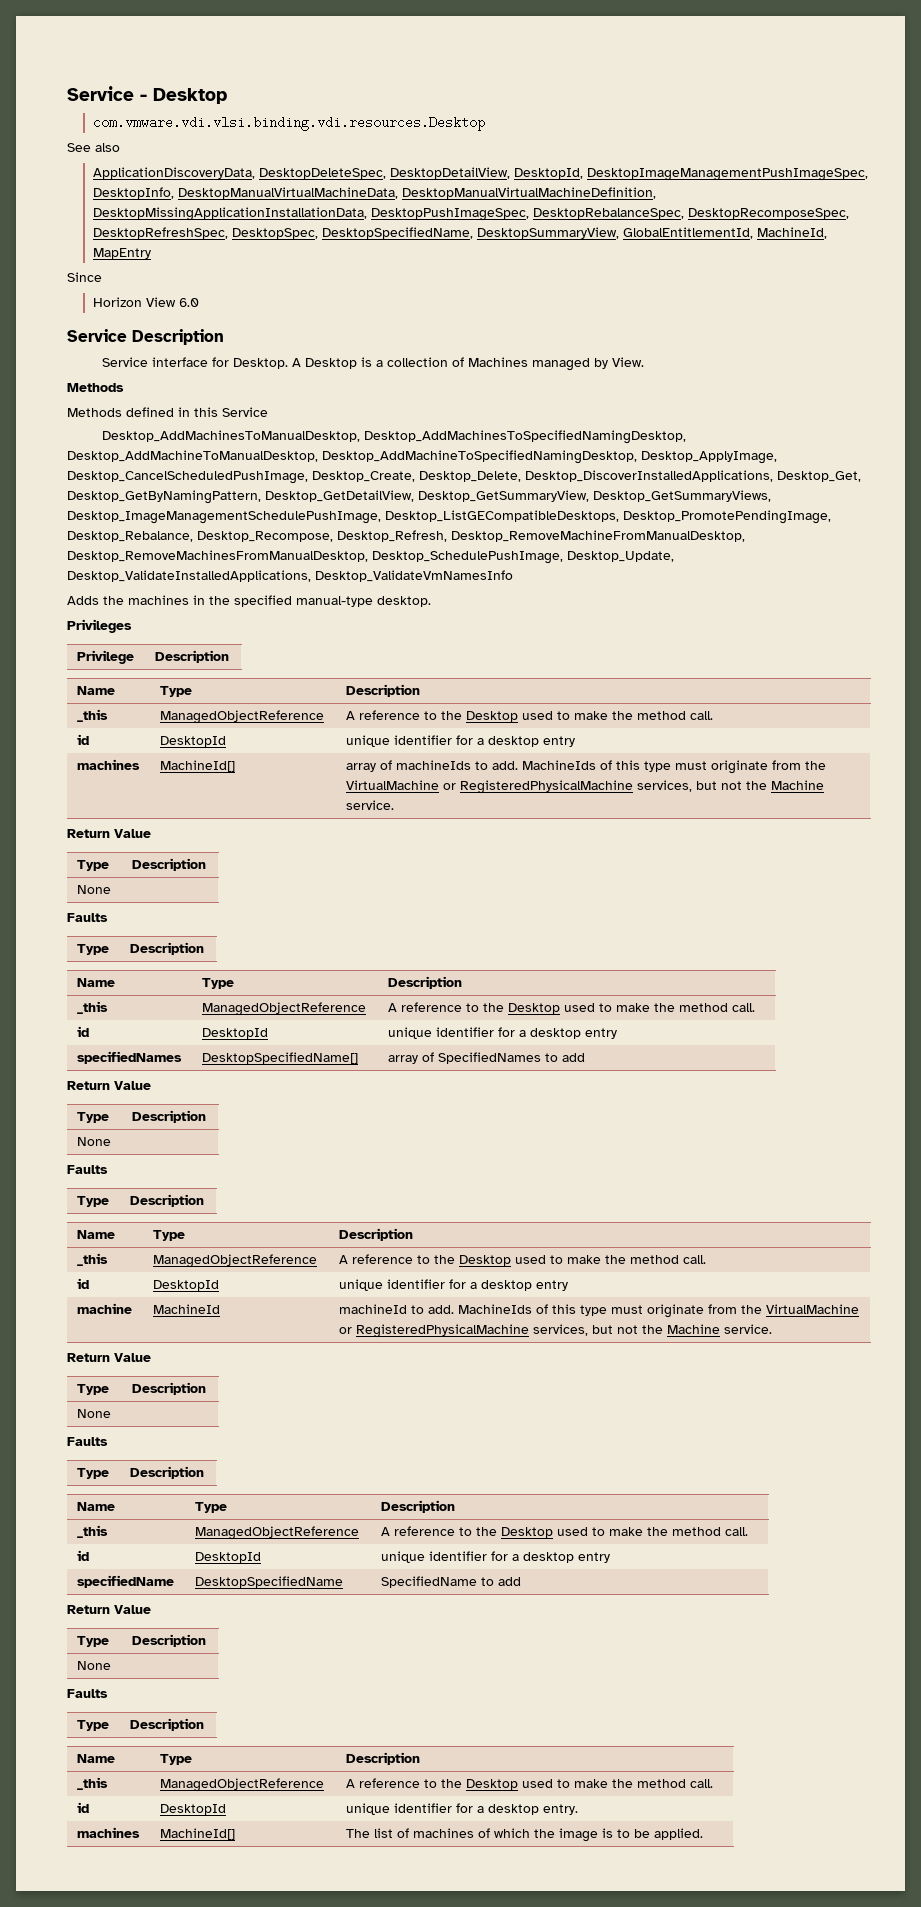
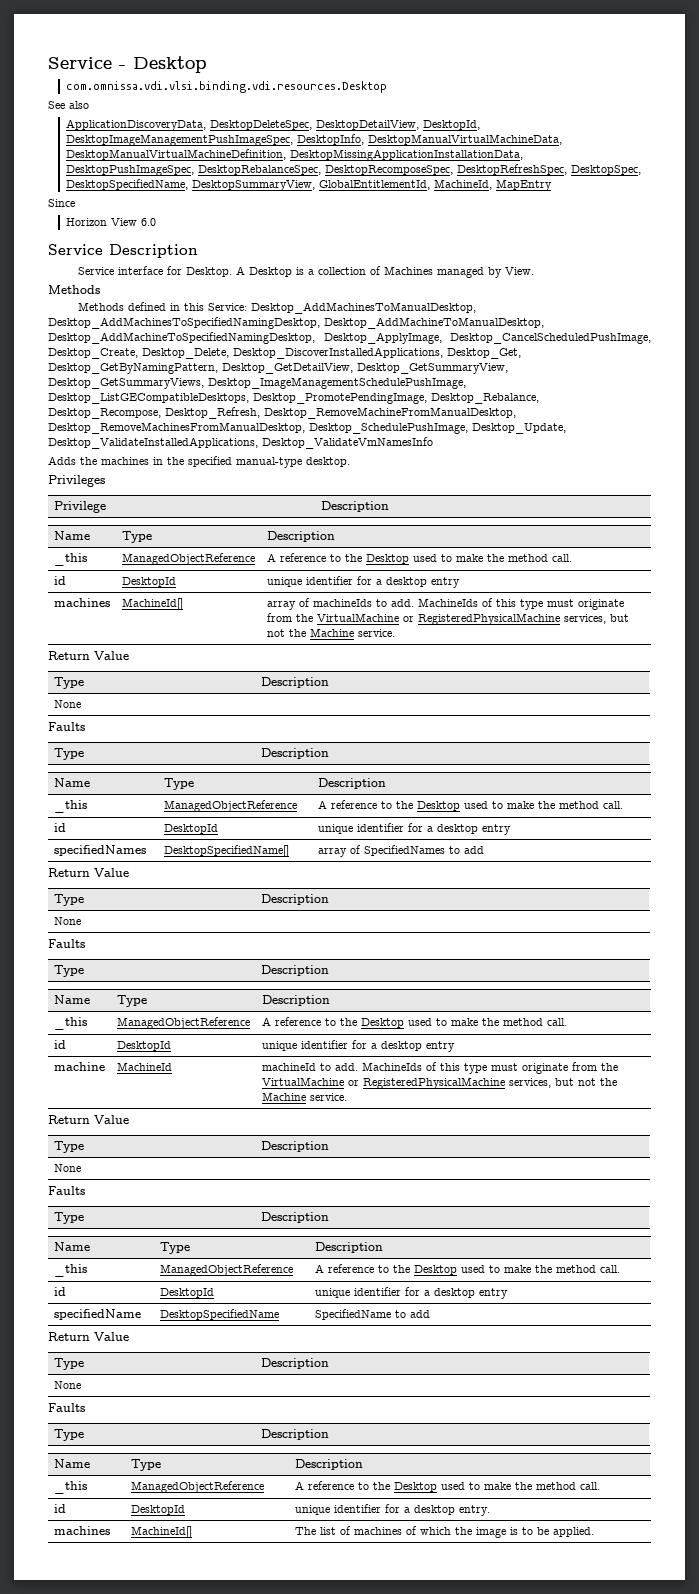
- com.vmware.vdi.vlsi.binding.vdi.resources.Desktop
+ com.omnissa.vdi.vlsi.binding.vdi.resources.Desktop
- Methods defined in this Service
- Desktop_AddMachinesToManualDesktop, Desktop_AddMachinesToSpecifiedNamingDesktop, Desktop_AddMachineToManualDesktop, Desktop_AddMachineToSpecifiedNamingDesktop, Desktop_ApplyImage, Desktop_CancelScheduledPushImage, Desktop_Create, Desktop_Delete, Desktop_DiscoverInstalledApplications, Desktop_Get, Desktop_GetByNamingPattern, Desktop_GetDetailView, Desktop_GetSummaryView, Desktop_GetSummaryViews, Desktop_ImageManagementSchedulePushImage, Desktop_ListGECompatibleDesktops, Desktop_PromotePendingImage, Desktop_Rebalance, Desktop_Recompose, Desktop_Refresh, Desktop_RemoveMachineFromManualDesktop, Desktop_RemoveMachinesFromManualDesktop, Desktop_SchedulePushImage, Desktop_Update, Desktop_ValidateInstalledApplications, Desktop_ValidateVmNamesInfo
+ Methods defined in this Service: Desktop_AddMachinesToManualDesktop, Desktop_AddMachinesToSpecifiedNamingDesktop, Desktop_AddMachineToManualDesktop, Desktop_AddMachineToSpecifiedNamingDesktop, Desktop_ApplyImage, Desktop_CancelScheduledPushImage, Desktop_Create, Desktop_Delete, Desktop_DiscoverInstalledApplications, Desktop_Get, Desktop_GetByNamingPattern, Desktop_GetDetailView, Desktop_GetSummaryView, Desktop_GetSummaryViews, Desktop_ImageManagementSchedulePushImage, Desktop_ListGECompatibleDesktops, Desktop_PromotePendingImage, Desktop_Rebalance, Desktop_Recompose, Desktop_Refresh, Desktop_RemoveMachineFromManualDesktop, Desktop_RemoveMachinesFromManualDesktop, Desktop_SchedulePushImage, Desktop_Update, Desktop_ValidateInstalledApplications, Desktop_ValidateVmNamesInfo

